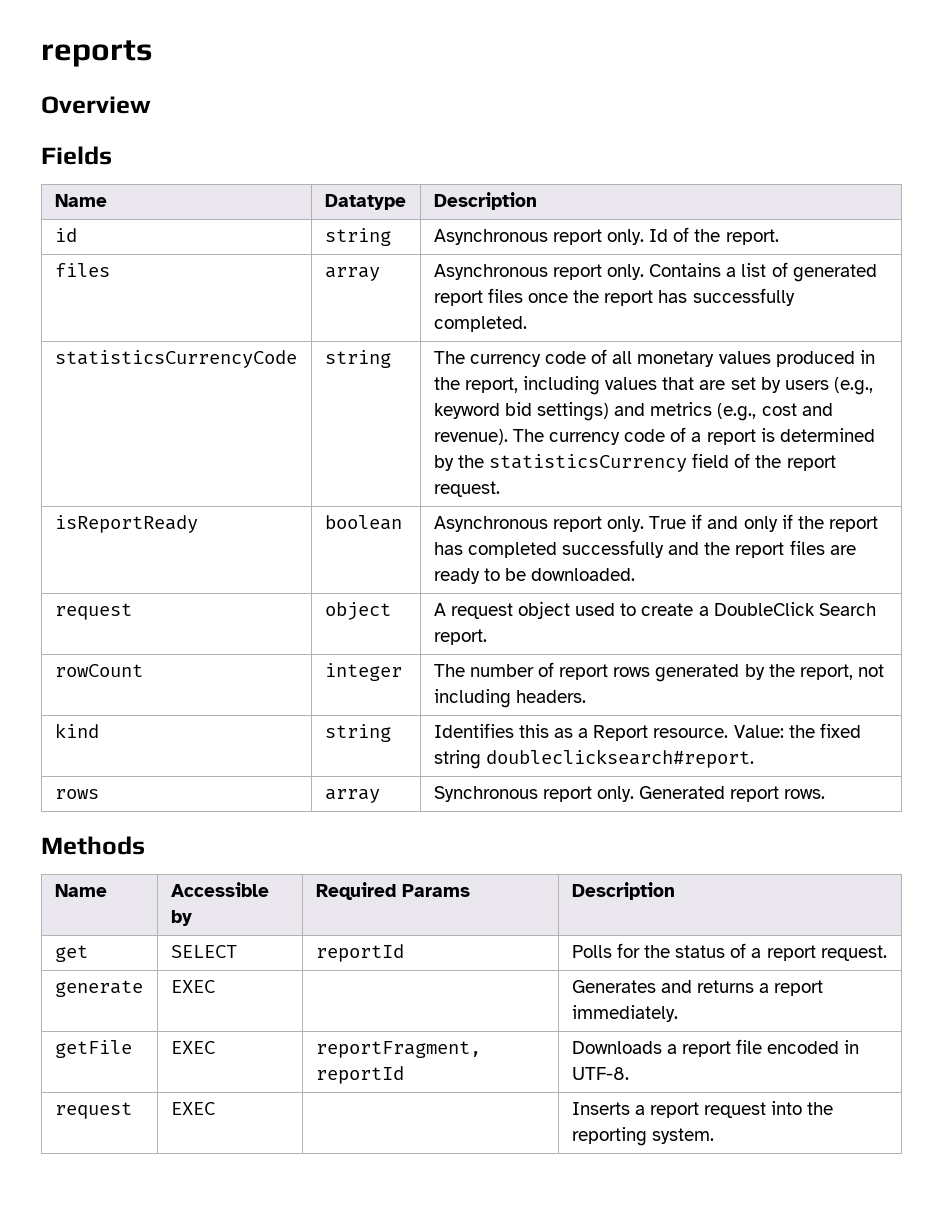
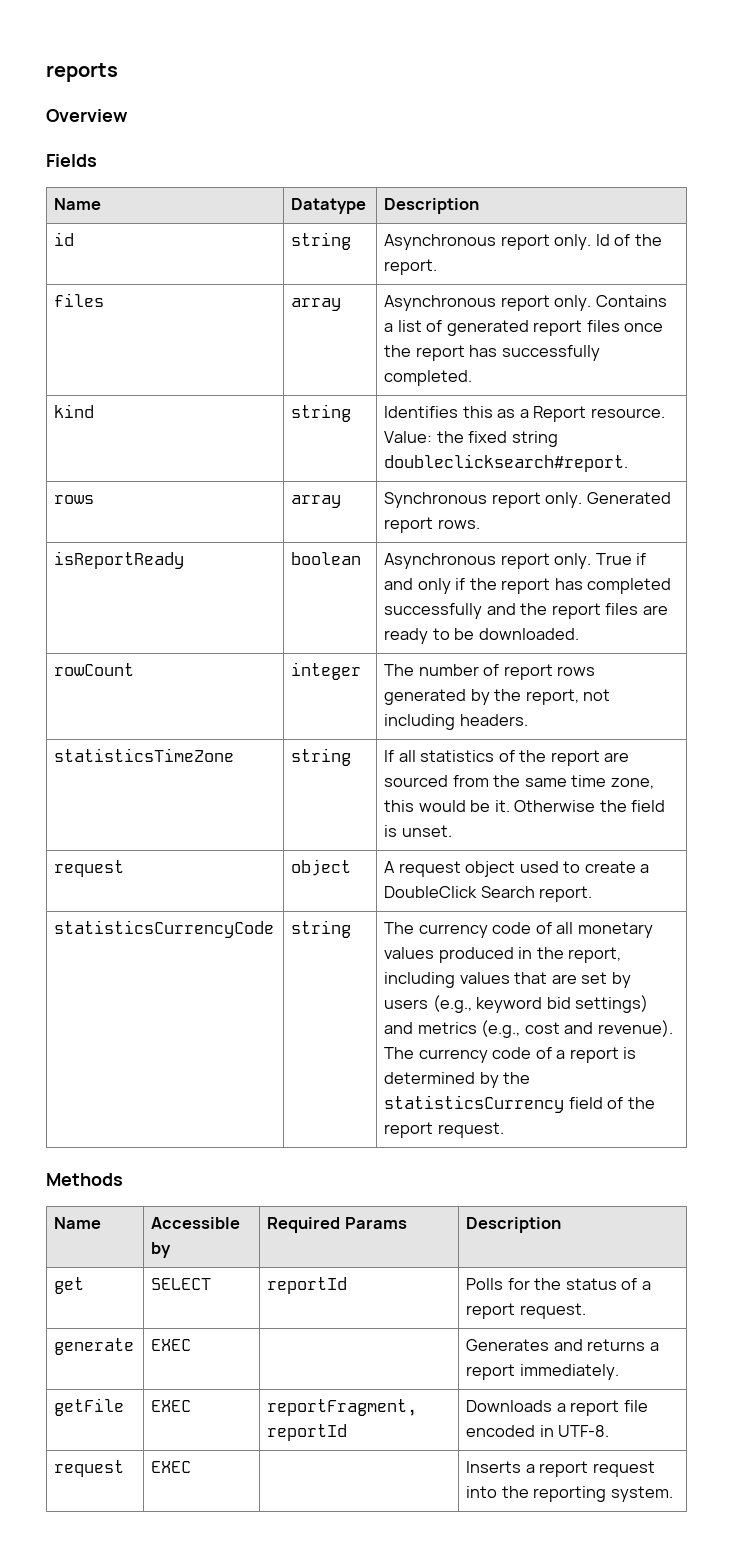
+ kind | string | Identifies this as a Report resource. Value: the fixed string doubleclicksearch#report.
+ rows | array | Synchronous report only. Generated report rows.
+ isReportReady | boolean | Asynchronous report only. True if and only if the report has completed successfully and the report files are ready to be downloaded.
+ rowCount | integer | The number of report rows generated by the report, not including headers.
+ statisticsTimeZone | string | If all statistics of the report are sourced from the same time zone, this would be it. Otherwise the field is unset.
+ request | object | A request object used to create a DoubleClick Search report.
- isReportReady | boolean | Asynchronous report only. True if and only if the report has completed successfully and the report files are ready to be downloaded.
- request | object | A request object used to create a DoubleClick Search report.
- rowCount | integer | The number of report rows generated by the report, not including headers.
- kind | string | Identifies this as a Report resource. Value: the fixed string doubleclicksearch#report.
- rows | array | Synchronous report only. Generated report rows.

